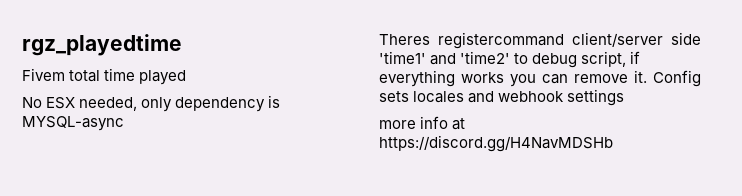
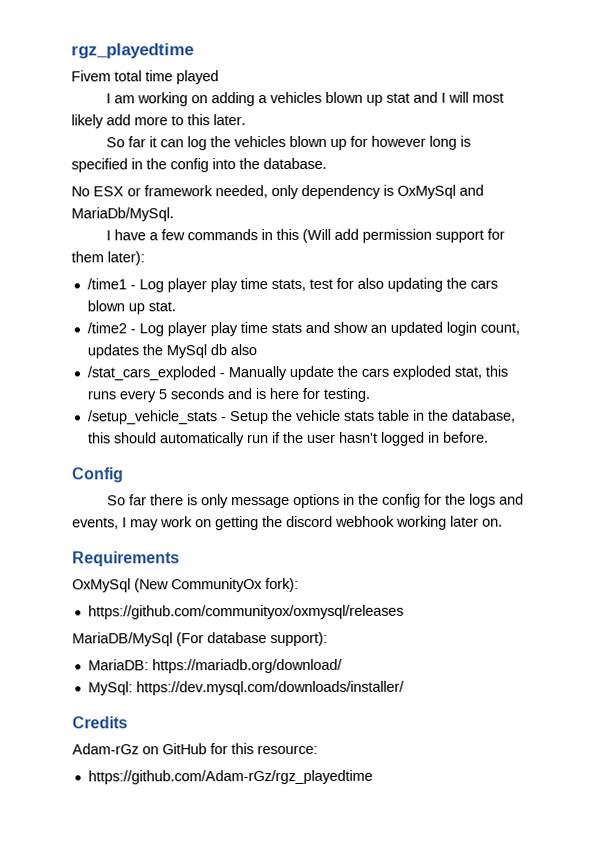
+ I am working on adding a vehicles blown up stat and I will most likely add more to this later.
+ So far it can log the vehicles blown up for however long is specified in the config into the database.
- No ESX needed, only dependency is MYSQL-async
- Theres registercommand client/server side 'time1' and 'time2' to debug script, if everything works you can remove it. Config sets locales and webhook settings
- more info at https://discord.gg/H4NavMDSHb
+ No ESX or framework needed, only dependency is OxMySql and MariaDb/MySql.
+ I have a few commands in this (Will add permission support for them later):
+ /time1 - Log player play time stats, test for also updating the cars blown up stat.
+ /time2 - Log player play time stats and show an updated login count, updates the MySql db also
+ /stat_cars_exploded - Manually update the cars exploded stat, this runs every 5 seconds and is here for testing.
+ /setup_vehicle_stats - Setup the vehicle stats table in the database, this should automatically run if the user hasn't logged in before.
+ Config
+ So far there is only message options in the config for the logs and events, I may work on getting the discord webhook working later on.
+ Requirements
+ OxMySql (New CommunityOx fork):
+ https://github.com/communityox/oxmysql/releases
+ MariaDB/MySql (For database support):
+ MariaDB: https://mariadb.org/download/
+ MySql: https://dev.mysql.com/downloads/installer/
+ Credits
+ Adam-rGz on GitHub for this resource:
+ https://github.com/Adam-rGz/rgz_playedtime

